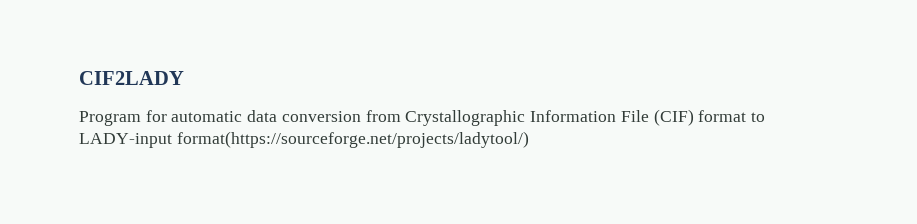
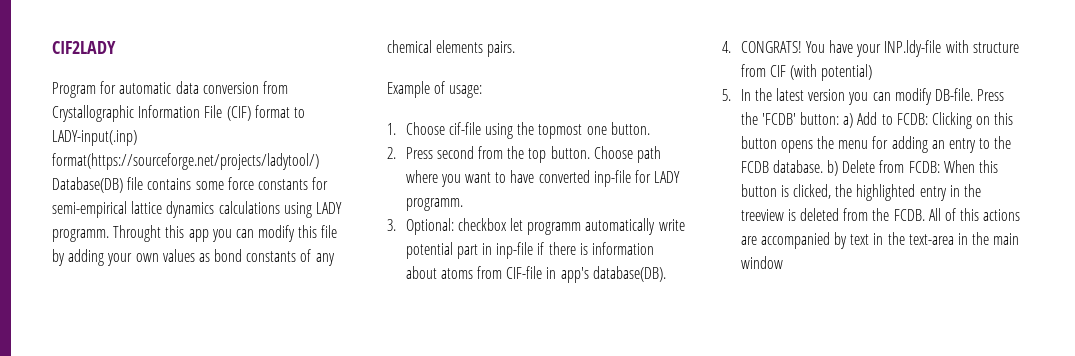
- Program for automatic data conversion from Crystallographic Information File (CIF) format to LADY-input format(https://sourceforge.net/projects/ladytool/)
+ Program for automatic data conversion from Crystallographic Information File (CIF) format to LADY-input(.inp) format(https://sourceforge.net/projects/ladytool/) Database(DB) file contains some force constants for semi-empirical lattice dynamics calculations using LADY programm. Throught this app you can modify this file by adding your own values as bond constants of any chemical elements pairs.
+ Example of usage:
+ 1. Choose cif-file using the topmost one button.
+ 2. Press second from the top button. Choose path where you want to have converted inp-file for LADY programm.
+ 3. Optional: checkbox let programm automatically write potential part in inp-file if there is information about atoms from CIF-file in app's database(DB).
+ 4. CONGRATS! You have your INP.ldy-file with structure from CIF (with potential)
+ 5. In the latest version you can modify DB-file. Press the 'FCDB' button: a) Add to FCDB: Clicking on this button opens the menu for adding an entry to the FCDB database. b) Delete from FCDB: When this button is clicked, the highlighted entry in the treeview is deleted from the FCDB. All of this actions are accompanied by text in the text-area in the main window

